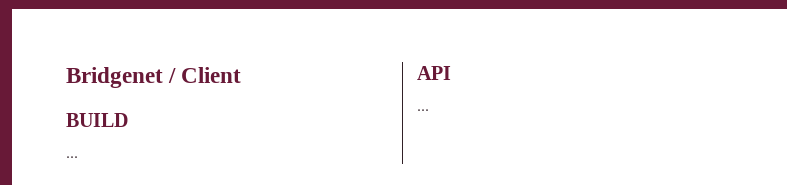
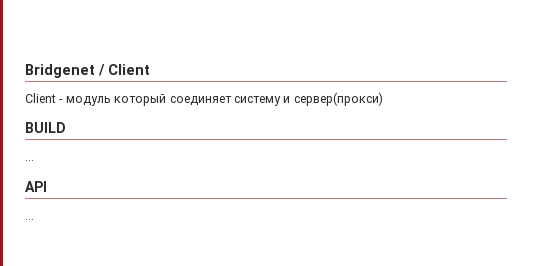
+ Client - модуль который соединяет систему и сервер(прокси)

